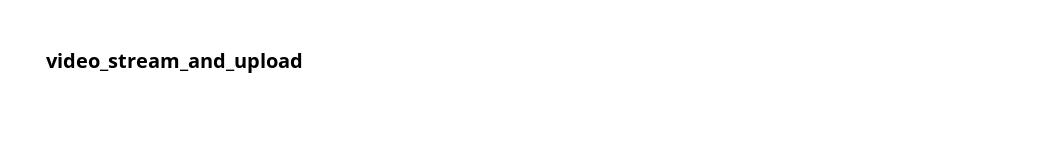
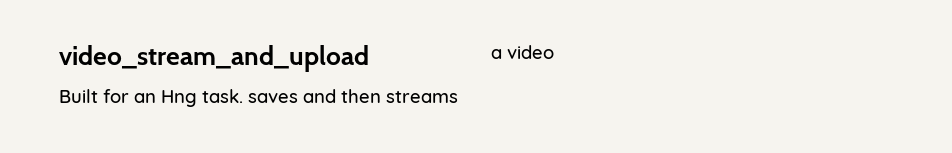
+ Built for an Hng task. saves and then streams a video

